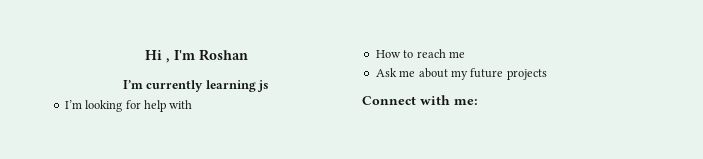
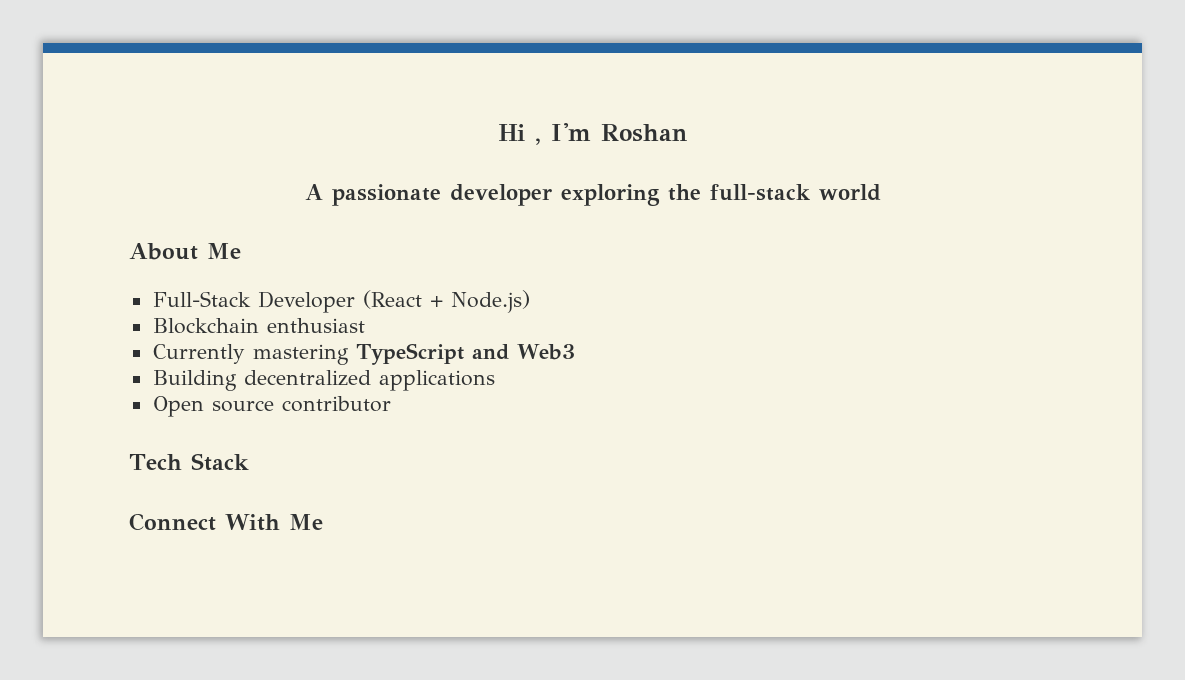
- I’m currently learning js
- I’m looking for help with
- How to reach me
- Ask me about my future projects
+ A passionate developer exploring the full-stack world
+ About Me
+ Full-Stack Developer (React + Node.js)
+ Blockchain enthusiast
+ Currently mastering TypeScript and Web3
+ Building decentralized applications
+ Open source contributor
+ Tech Stack
- Connect with me:
+ Connect With Me

